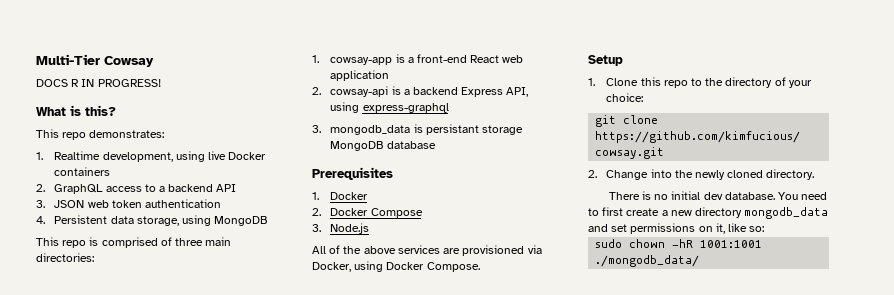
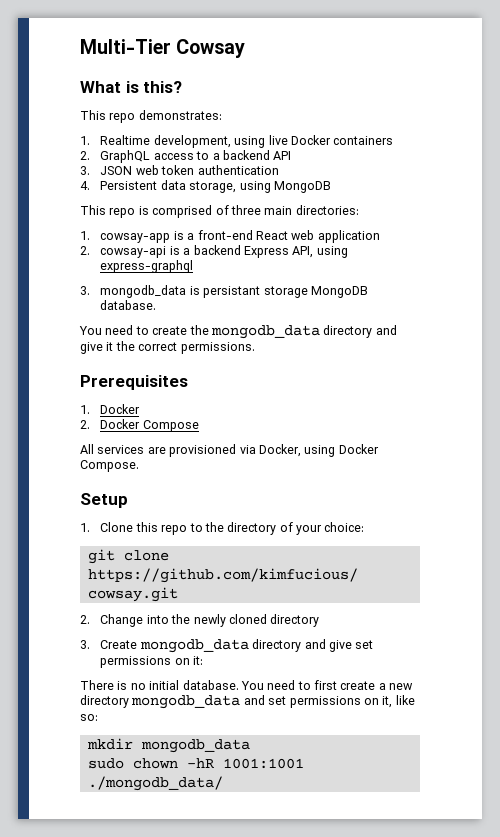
- DOCS R IN PROGRESS!
- 3. mongodb_data is persistant storage MongoDB database
+ 3. mongodb_data is persistant storage MongoDB database.
+ You need to create the mongodb_data directory and give it the correct permissions.
- 3. Node.js
- All of the above services are provisioned via Docker, using Docker Compose.
+ All services are provisioned via Docker, using Docker Compose.
- 2. Change into the newly cloned directory.
+ 2. Change into the newly cloned directory
+ 3. Create mongodb_data directory and give set permissions on it:
- There is no initial dev database.
+ There is no initial database.
+ mkdir mongodb_data

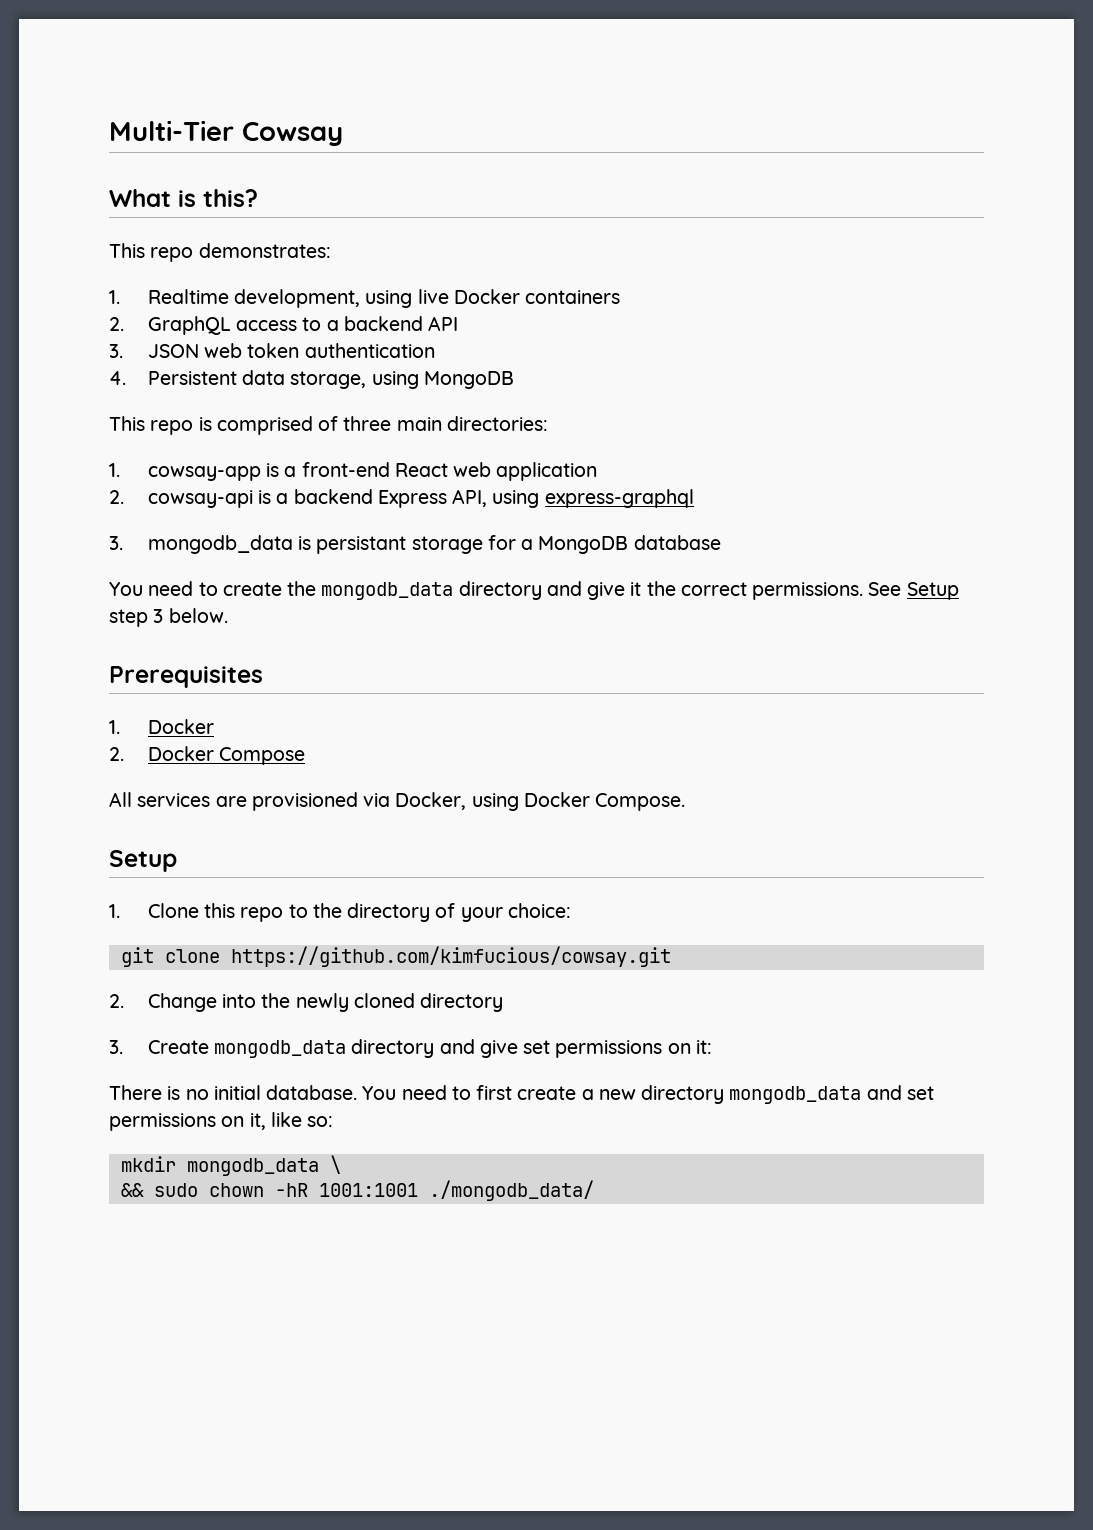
- 3. mongodb_data is persistant storage MongoDB database.
+ 3. mongodb_data is persistant storage for a MongoDB database
+ See Setup step 3 below.
- mkdir mongodb_data
- sudo chown -hR 1001:1001 ./mongodb_data/
+ mkdir mongodb_data \
+ && sudo chown -hR 1001:1001 ./mongodb_data/

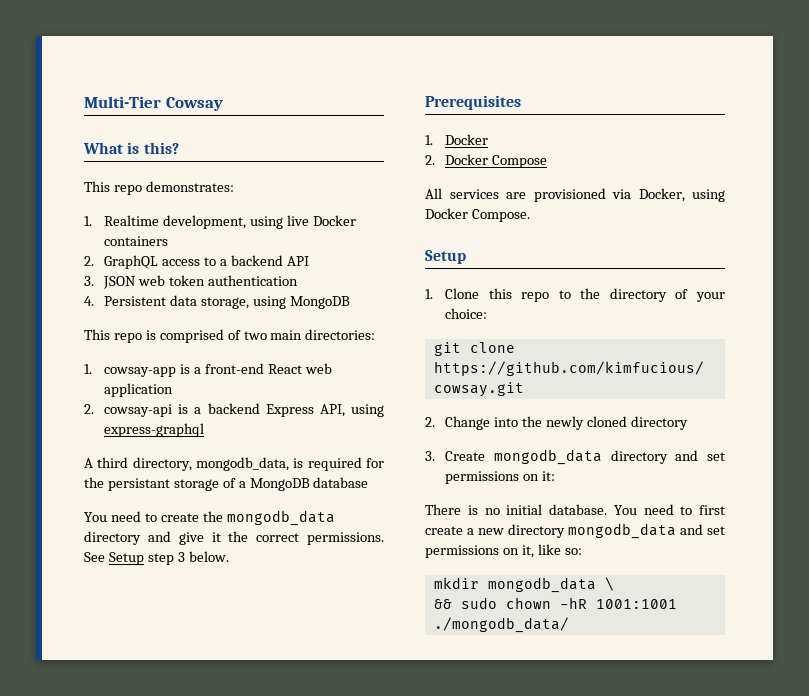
- This repo is comprised of three main directories:
+ This repo is comprised of two main directories:
- 3. mongodb_data is persistant storage for a MongoDB database
+ A third directory, mongodb_data, is required for the persistant storage of a MongoDB database
- 3. Create mongodb_data directory and give set permissions on it:
+ 3. Create mongodb_data directory and set permissions on it:

